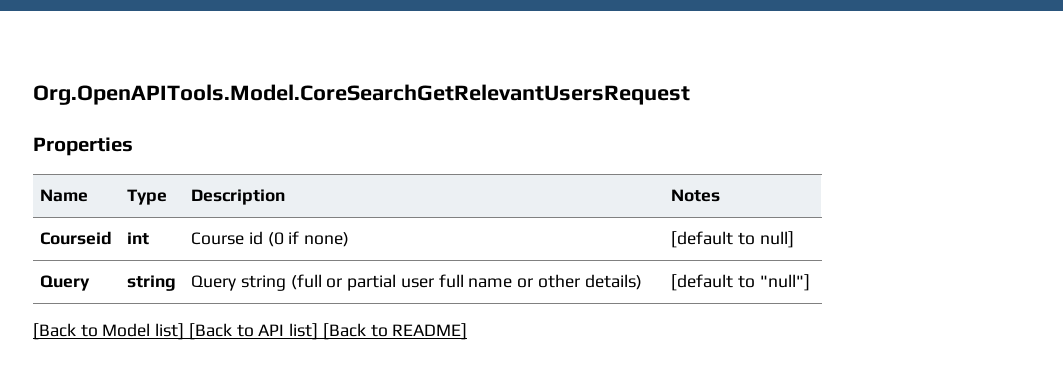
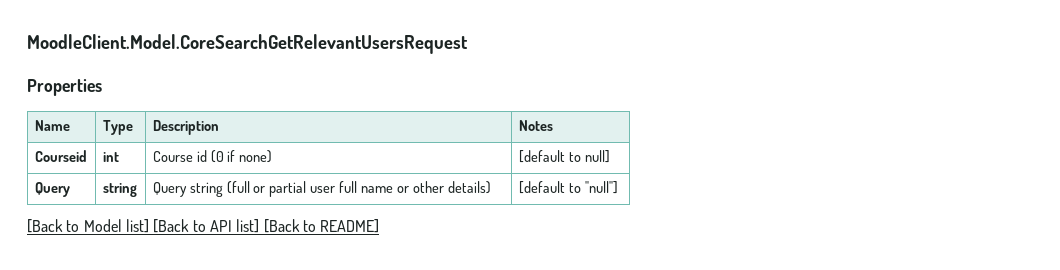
- Org.OpenAPITools.Model.CoreSearchGetRelevantUsersRequest
+ MoodleClient.Model.CoreSearchGetRelevantUsersRequest

